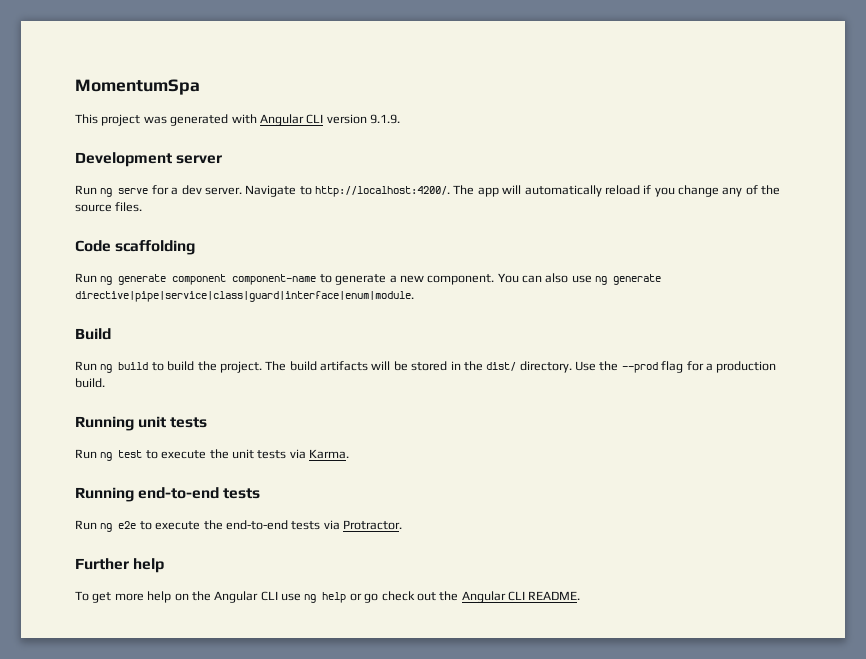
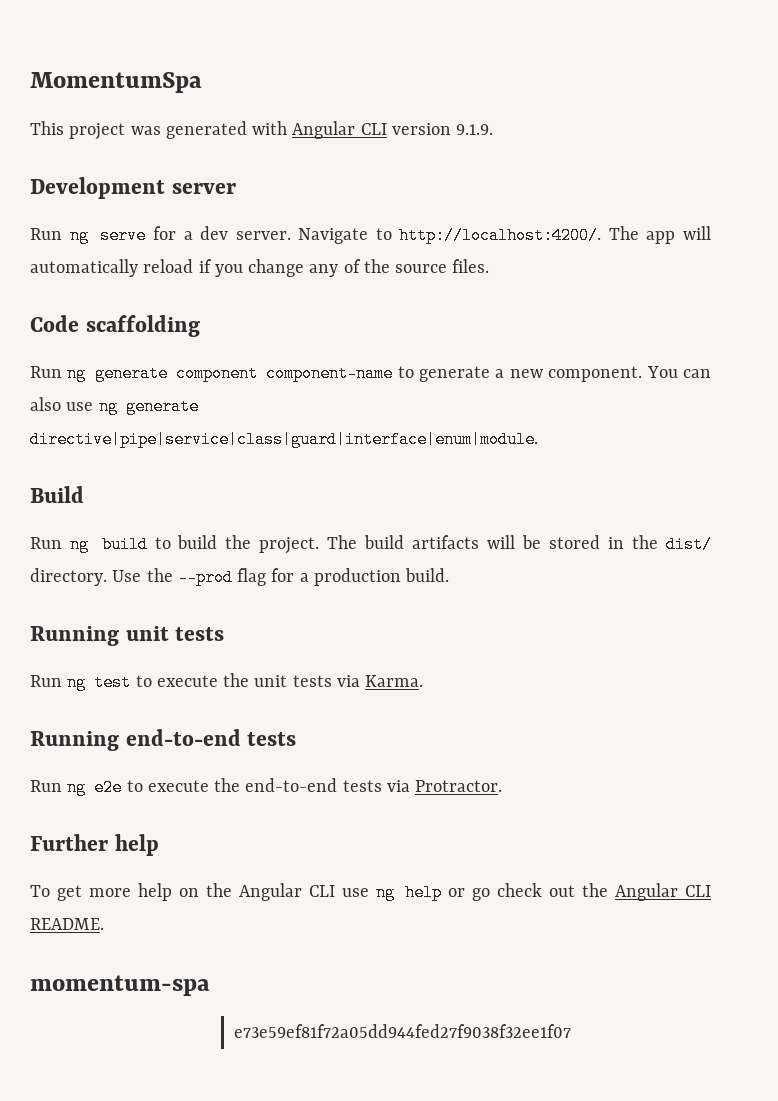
+ momentum-spa
+ e73e59ef81f72a05dd944fed27f9038f32ee1f07

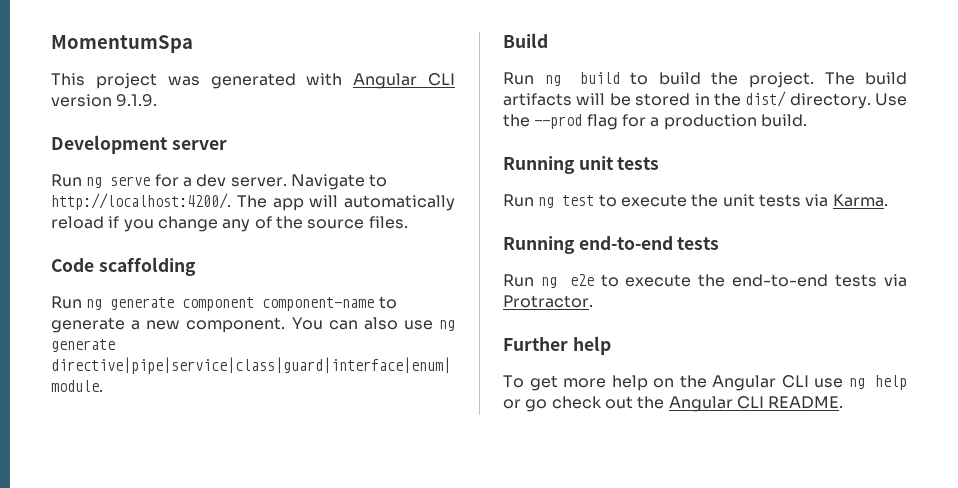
- momentum-spa
- e73e59ef81f72a05dd944fed27f9038f32ee1f07

